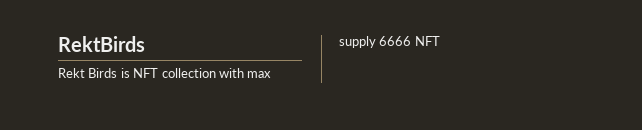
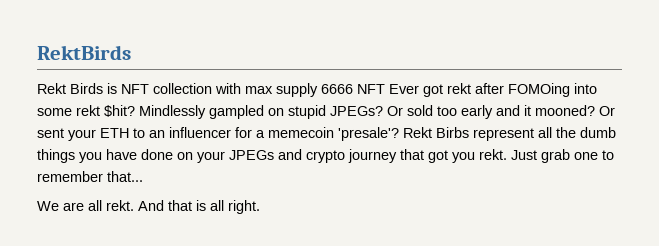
- Rekt Birds is NFT collection with max supply 6666 NFT
+ Rekt Birds is NFT collection with max supply 6666 NFT Ever got rekt after FOMOing into some rekt $hit? Mindlessly gampled on stupid JPEGs? Or sold too early and it mooned? Or sent your ETH to an influencer for a memecoin 'presale'? Rekt Birbs represent all the dumb things you have done on your JPEGs and crypto journey that got you rekt. Just grab one to remember that...
+ We are all rekt. And that is all right.

